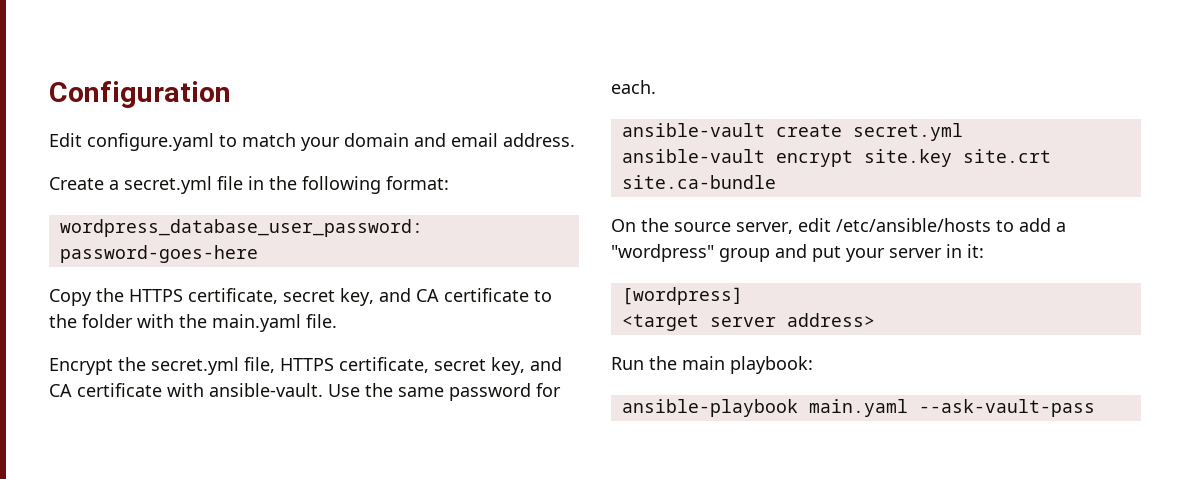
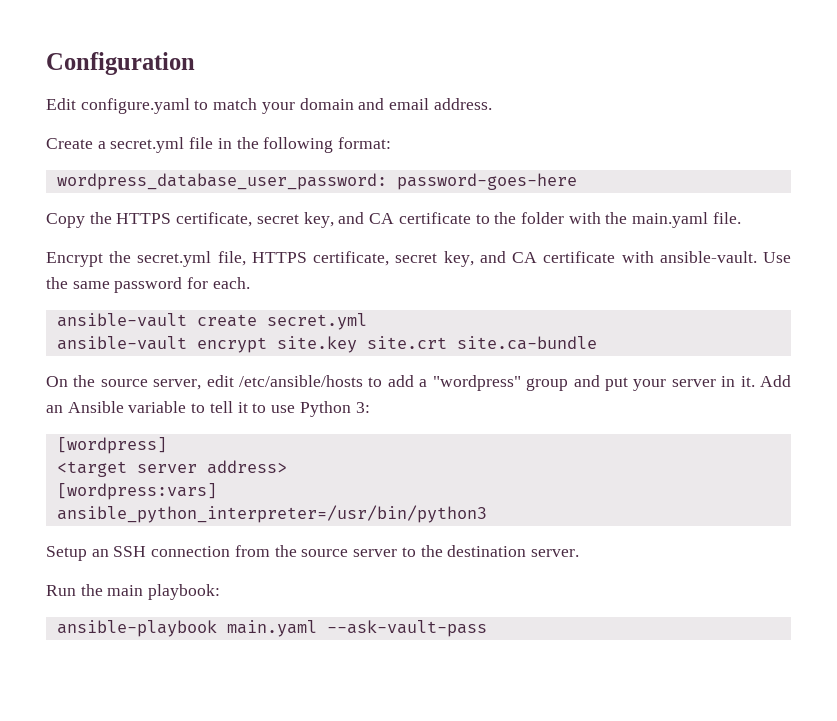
- On the source server, edit /etc/ansible/hosts to add a "wordpress" group and put your server in it:
+ On the source server, edit /etc/ansible/hosts to add a "wordpress" group and put your server in it. Add an Ansible variable to tell it to use Python 3:
  [wordpress]
  <target server address>
+ [wordpress:vars]
+ ansible_python_interpreter=/usr/bin/python3
+ Setup an SSH connection from the source server to the destination server.

